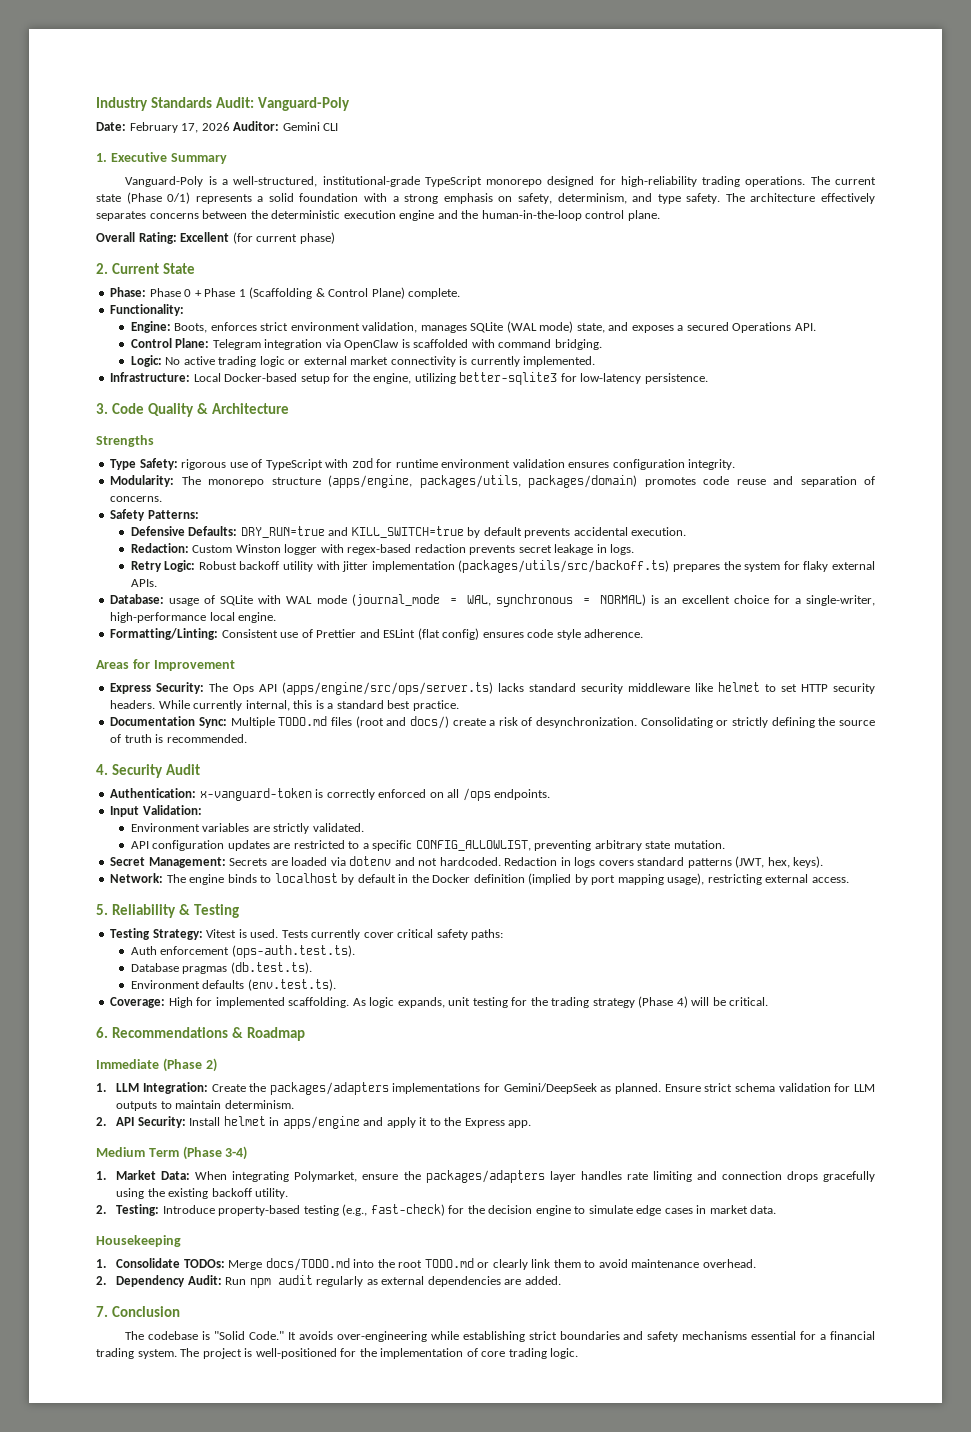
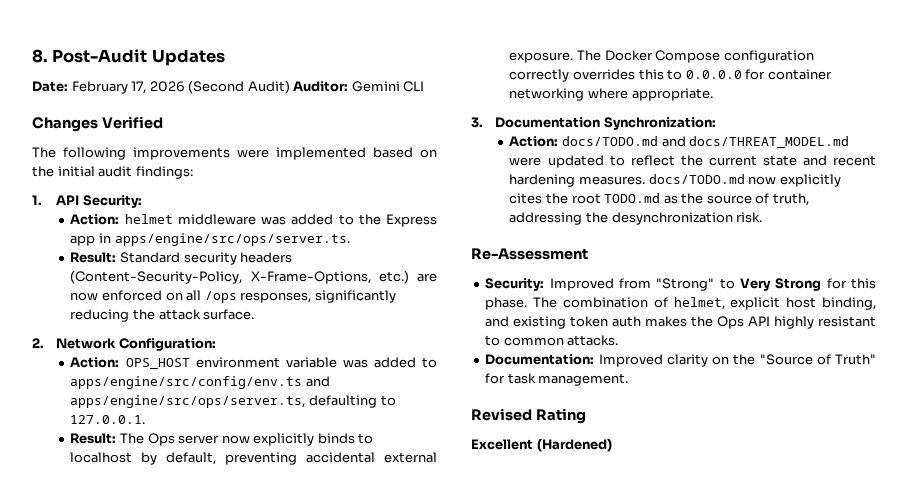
- Industry Standards Audit: Vanguard-Poly
+ 8. Post-Audit Updates
- Date: February 17, 2026 Auditor: Gemini CLI
+ Date: February 17, 2026 (Second Audit) Auditor: Gemini CLI
- 1. Executive Summary
- Vanguard-Poly is a well-structured, institutional-grade TypeScript monorepo designed for high-reliability trading operations. The current state (Phase 0/1) represents a solid foundation with a strong emphasis on safety, determinism, and type safety. The architecture effectively separates concerns between the deterministic execution engine and the human-in-the-loop control plane.
- Overall Rating: Excellent (for current phase)
- 2. Current State
- Phase: Phase 0 + Phase 1 (Scaffolding & Control Plane) complete.
- Functionality:
- Engine: Boots, enforces strict environment validation, manages SQLite (WAL mode) state, and exposes a secured Operations API.
- Control Plane: Telegram integration via OpenClaw is scaffolded with command bridging.
- Logic: No active trading logic or external market connectivity is currently implemented.
- Infrastructure: Local Docker-based setup for the engine, utilizing better-sqlite3 for low-latency persistence.
- 3. Code Quality & Architecture
- Strengths
- Type Safety: rigorous use of TypeScript with zod for runtime environment validation ensures configuration integrity.
- Modularity: The monorepo structure (apps/engine, packages/utils, packages/domain) promotes code reuse and separation of concerns.
- Safety Patterns:
- Defensive Defaults: DRY_RUN=true and KILL_SWITCH=true by default prevents accidental execution.
- Redaction: Custom Winston logger with regex-based redaction prevents secret leakage in logs.
- Retry Logic: Robust backoff utility with jitter implementation (packages/utils/src/backoff.ts) prepares the system for flaky external APIs.
- Database: usage of SQLite with WAL mode (journal_mode = WAL, synchronous = NORMAL) is an excellent choice for a single-writer, high-performance local engine.
- Formatting/Linting: Consistent use of Prettier and ESLint (flat config) ensures code style adherence.
- Areas for Improvement
- Express Security: The Ops API (apps/engine/src/ops/server.ts) lacks standard security middleware like helmet to set HTTP security headers. While currently internal, this is a standard best practice.
- Documentation Sync: Multiple TODO.md files (root and docs/) create a risk of desynchronization. Consolidating or strictly defining the source of truth is recommended.
- 4. Security Audit
- Authentication: x-vanguard-token is correctly enforced on all /ops endpoints.
- Input Validation:
- Environment variables are strictly validated.
- API configuration updates are restricted to a specific CONFIG_ALLOWLIST, preventing arbitrary state mutation.
- Secret Management: Secrets are loaded via dotenv and not hardcoded. Redaction in logs covers standard patterns (JWT, hex, keys).
- Network: The engine binds to localhost by default in the Docker definition (implied by port mapping usage), restricting external access.
- 5. Reliability & Testing
- Testing Strategy: Vitest is used. Tests currently cover critical safety paths:
- Auth enforcement (ops-auth.test.ts).
- Database pragmas (db.test.ts).
- Environment defaults (env.test.ts).
- Coverage: High for implemented scaffolding. As logic expands, unit testing for the trading strategy (Phase 4) will be critical.
- 6. Recommendations & Roadmap
- Immediate (Phase 2)
- 1. LLM Integration: Create the packages/adapters implementations for Gemini/DeepSeek as planned. Ensure strict schema validation for LLM outputs to maintain determinism.
- 2. API Security: Install helmet in apps/engine and apply it to the Express app.
- Medium Term (Phase 3-4)
- 1. Market Data: When integrating Polymarket, ensure the packages/adapters layer handles rate limiting and connection drops gracefully using the existing backoff utility.
- 2. Testing: Introduce property-based testing (e.g., fast-check) for the decision engine to simulate edge cases in market data.
- Housekeeping
- 1. Consolidate TODOs: Merge docs/TODO.md into the root TODO.md or clearly link them to avoid maintenance overhead.
- 2. Dependency Audit: Run npm audit regularly as external dependencies are added.
- 7. Conclusion
- The codebase is "Solid Code." It avoids over-engineering while establishing strict boundaries and safety mechanisms essential for a financial trading system. The project is well-positioned for the implementation of core trading logic.
+ Changes Verified
+ The following improvements were implemented based on the initial audit findings:
+ 1. API Security:
+ Action: helmet middleware was added to the Express app in apps/engine/src/ops/server.ts.
+ Result: Standard security headers (Content-Security-Policy, X-Frame-Options, etc.) are now enforced on all /ops responses, significantly reducing the attack surface.
+ 2. Network Configuration:
+ Action: OPS_HOST environment variable was added to apps/engine/src/config/env.ts and apps/engine/src/ops/server.ts, defaulting to 127.0.0.1.
+ Result: The Ops server now explicitly binds to localhost by default, preventing accidental external exposure. The Docker Compose configuration correctly overrides this to 0.0.0.0 for container networking where appropriate.
+ 3. Documentation Synchronization:
+ Action: docs/TODO.md and docs/THREAT_MODEL.md were updated to reflect the current state and recent hardening measures. docs/TODO.md now explicitly cites the root TODO.md as the source of truth, addressing the desynchronization risk.
+ Re-Assessment
+ Security: Improved from "Strong" to Very Strong for this phase. The combination of helmet, explicit host binding, and existing token auth makes the Ops API highly resistant to common attacks.
+ Documentation: Improved clarity on the "Source of Truth" for task management.
+ Revised Rating
+ Excellent (Hardened)

